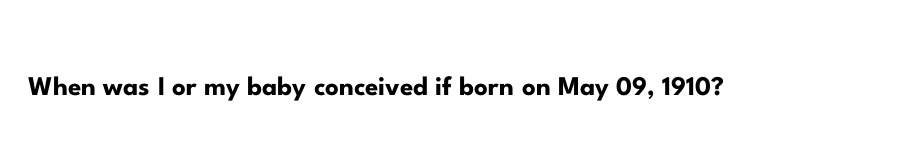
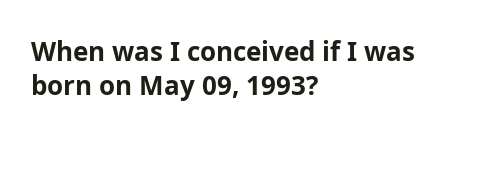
- When was I or my baby conceived if born on May 09, 1910?
+ When was I conceived if I was born on May 09, 1993?

